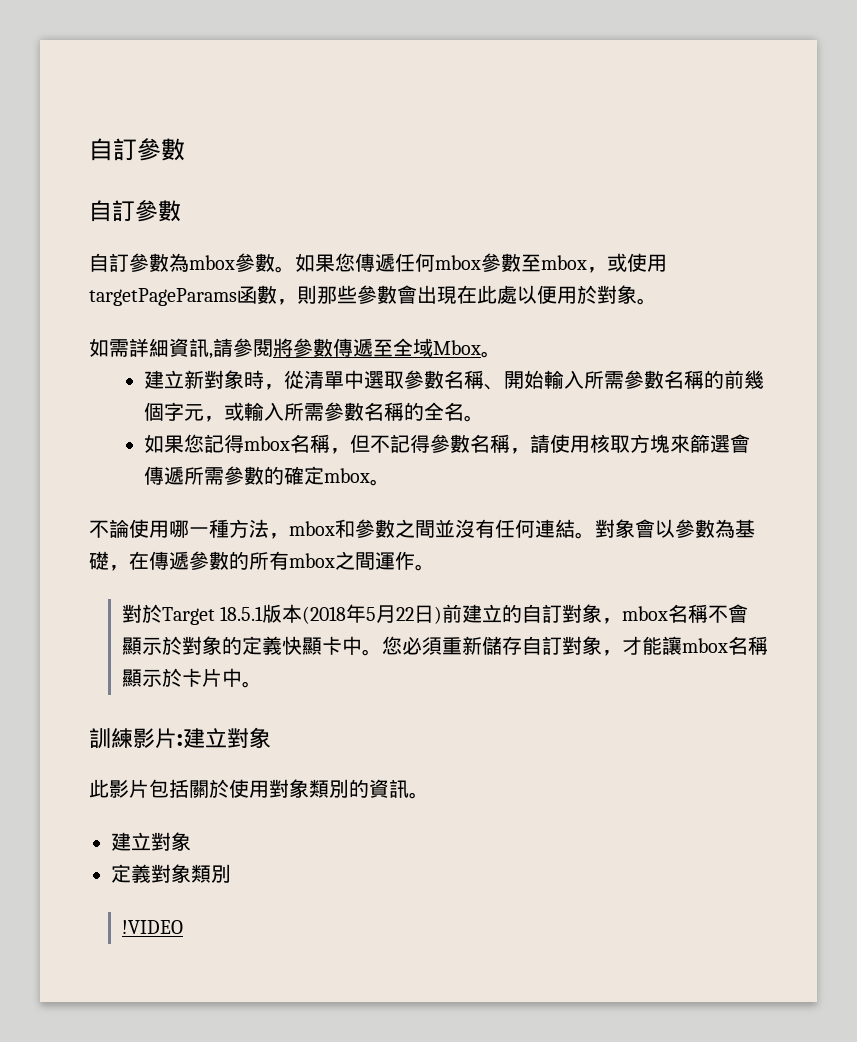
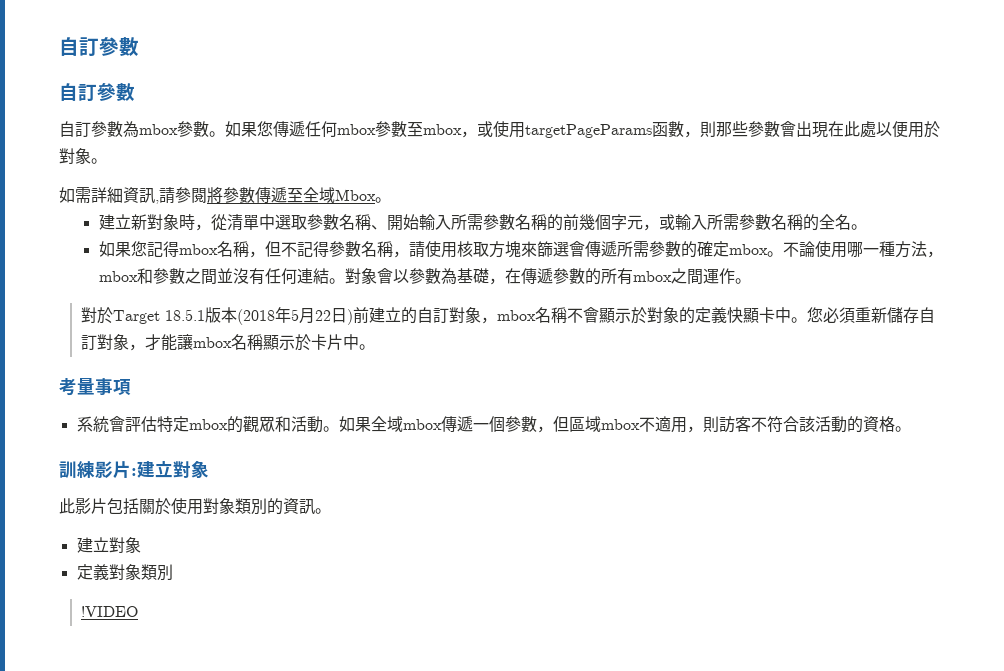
- 如果您記得mbox名稱，但不記得參數名稱，請使用核取方塊來篩選會傳遞所需參數的確定mbox。
- 不論使用哪一種方法，mbox和參數之間並沒有任何連結。
+ 如果您記得mbox名稱，但不記得參數名稱，請使用核取方塊來篩選會傳遞所需參數的確定mbox。不論使用哪一種方法，mbox和參數之間並沒有任何連結。
+ 考量事項
+ 系統會評估特定mbox的觀眾和活動。如果全域mbox傳遞一個參數，但區域mbox不適用，則訪客不符合該活動的資格。

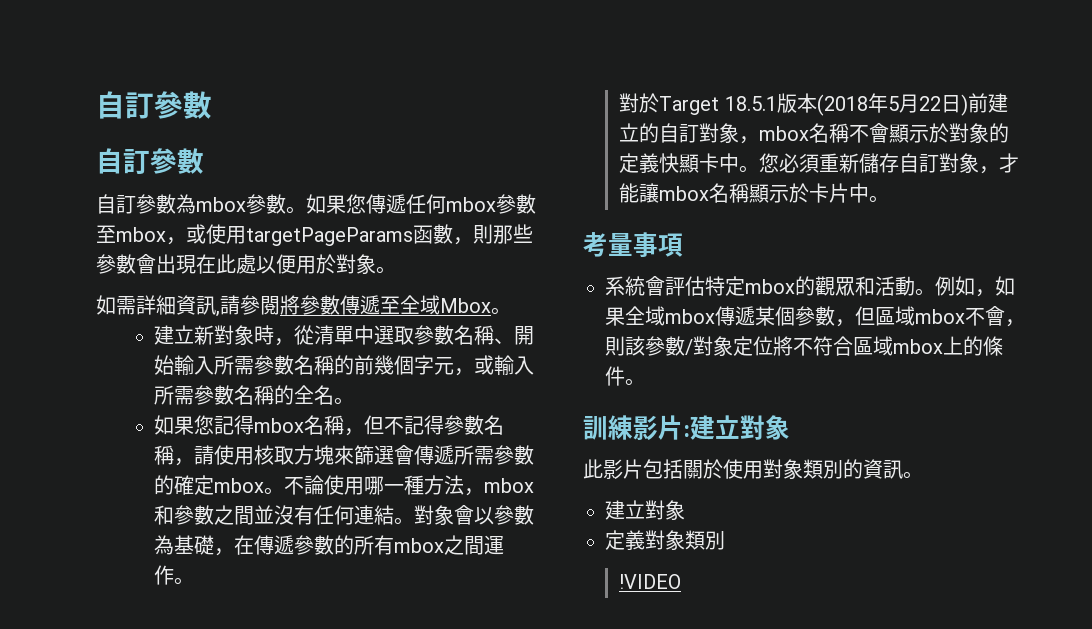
- 如果全域mbox傳遞一個參數，但區域mbox不適用，則訪客不符合該活動的資格。
+ 例如，如果全域mbox傳遞某個參數，但區域mbox不會，則該參數/對象定位將不符合區域mbox上的條件。

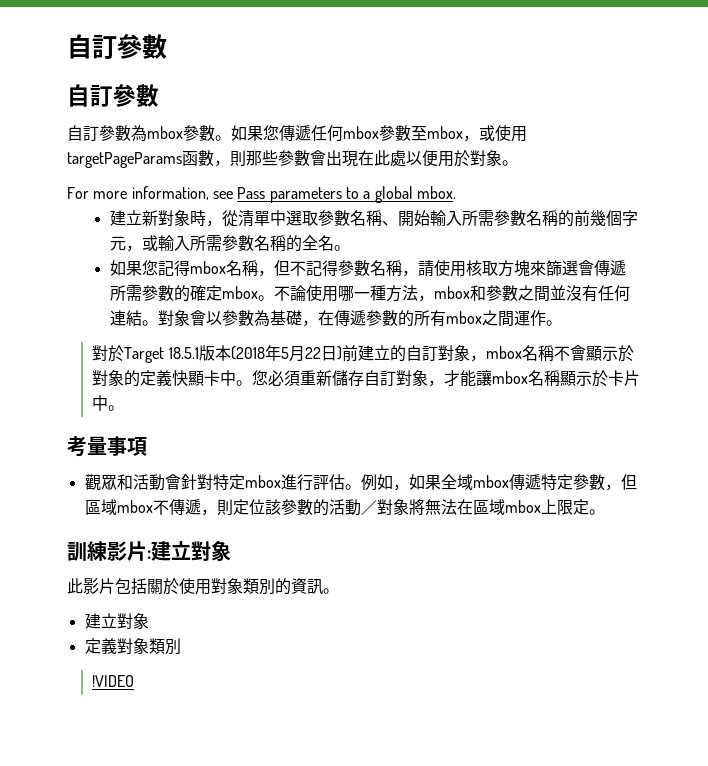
- 如需詳細資訊,請參閱將參數傳遞至全域Mbox。
+ For more information, see Pass parameters to a global mbox.
- 系統會評估特定mbox的觀眾和活動。
+ 觀眾和活動會針對特定mbox進行評估。
- 例如，如果全域mbox傳遞某個參數，但區域mbox不會，則該參數/對象定位將不符合區域mbox上的條件。
+ 例如，如果全域mbox傳遞特定參數，但區域mbox不傳遞，則定位該參數的活動／對象將無法在區域mbox上限定。

